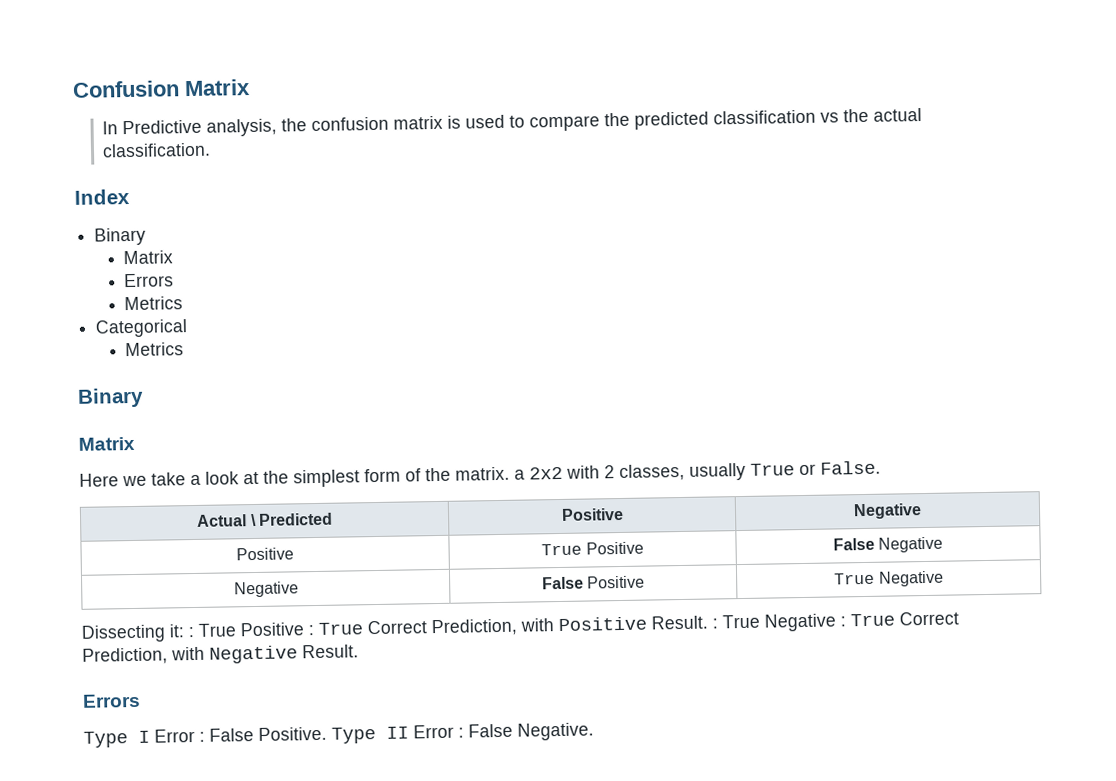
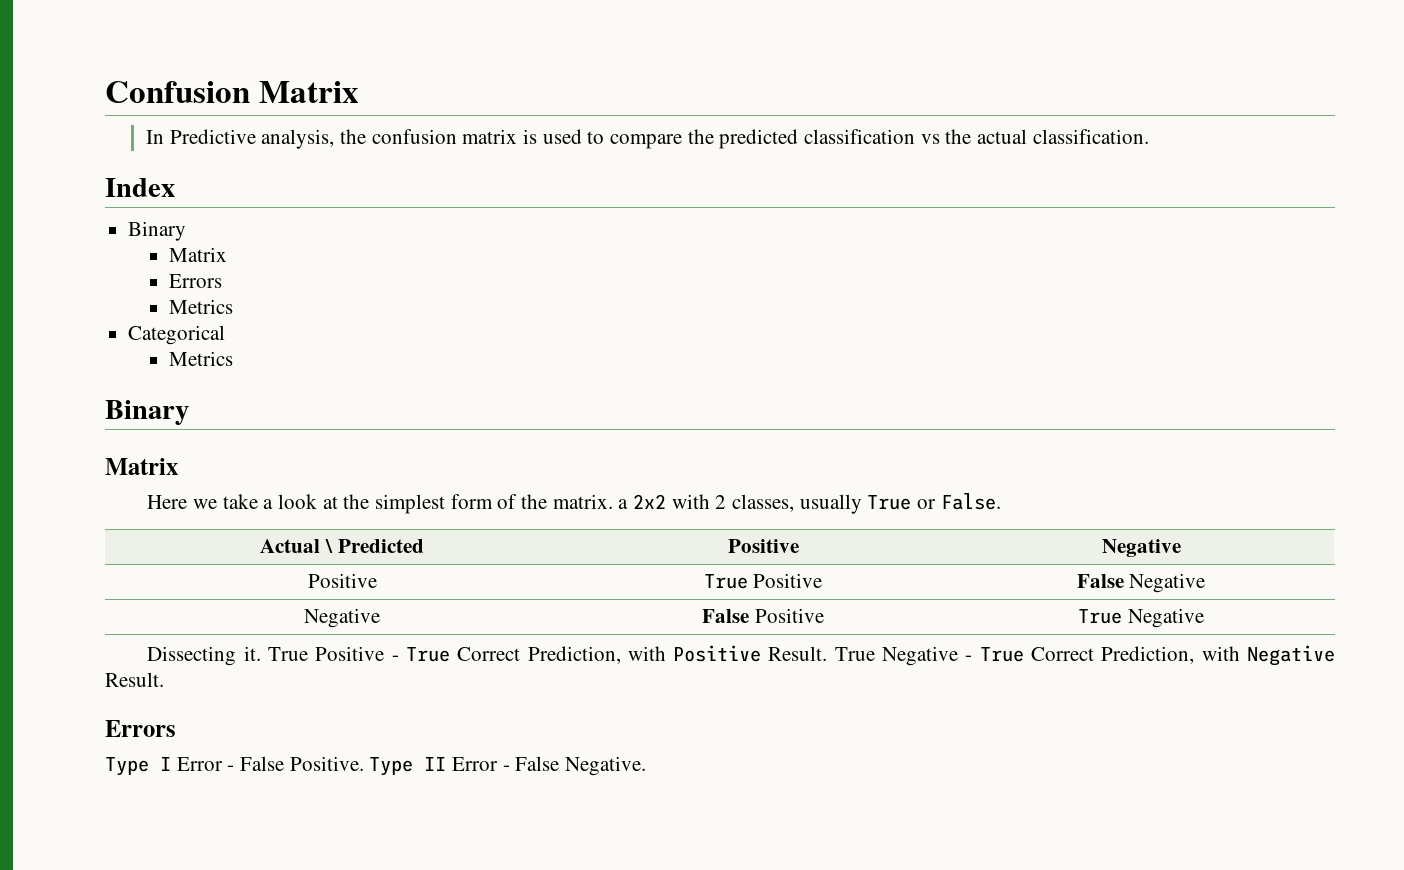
- Dissecting it: : True Positive : True Correct Prediction, with Positive Result. : True Negative : True Correct Prediction, with Negative Result.
+ Dissecting it. True Positive - True Correct Prediction, with Positive Result. True Negative - True Correct Prediction, with Negative Result.
- Type I Error : False Positive.
+ Type I Error - False Positive.
- Type II Error : False Negative.
+ Type II Error - False Negative.

